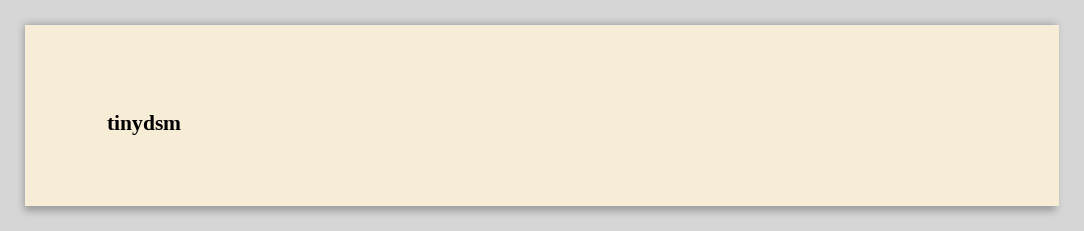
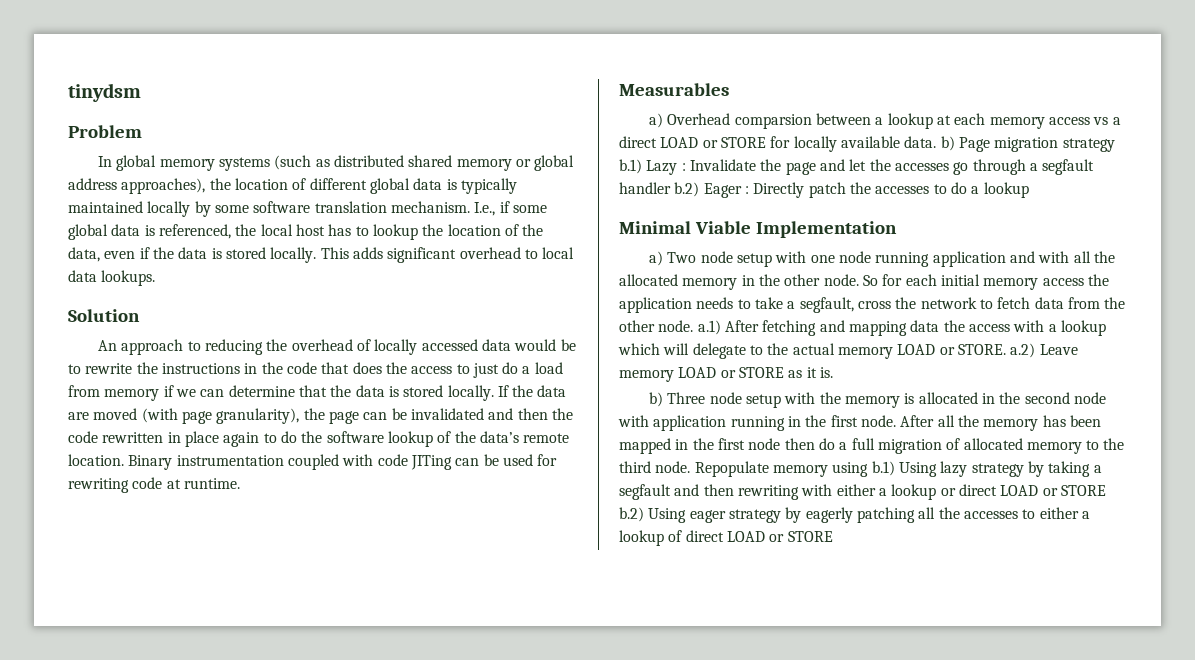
+ Problem
+ In global memory systems (such as distributed shared memory or global address approaches), the location of different global data is typically maintained locally by some software translation mechanism. I.e., if some global data is referenced, the local host has to lookup the location of the data, even if the data is stored locally. This adds significant overhead to local data lookups.
+ Solution
+ An approach to reducing the overhead of locally accessed data would be to rewrite the instructions in the code that does the access to just do a load from memory if we can determine that the data is stored locally. If the data are moved (with page granularity), the page can be invalidated and then the code rewritten in place again to do the software lookup of the data’s remote location. Binary instrumentation coupled with code JITing can be used for rewriting code at runtime.
+ Measurables
+ a) Overhead comparsion between a lookup at each memory access vs a direct LOAD or STORE for locally available data. b) Page migration strategy b.1) Lazy : Invalidate the page and let the accesses go through a segfault handler b.2) Eager : Directly patch the accesses to do a lookup
+ Minimal Viable Implementation
+ a) Two node setup with one node running application and with all the allocated memory in the other node. So for each initial memory access the application needs to take a segfault, cross the network to fetch data from the other node. a.1) After fetching and mapping data the access with a lookup which will delegate to the actual memory LOAD or STORE. a.2) Leave memory LOAD or STORE as it is.
+ b) Three node setup with the memory is allocated in the second node with application running in the first node. After all the memory has been mapped in the first node then do a full migration of allocated memory to the third node. Repopulate memory using b.1) Using lazy strategy by taking a segfault and then rewriting with either a lookup or direct LOAD or STORE b.2) Using eager strategy by eagerly patching all the accesses to either a lookup of direct LOAD or STORE

